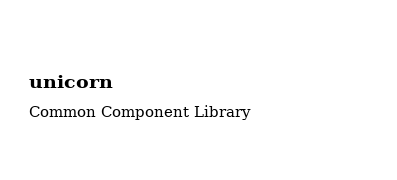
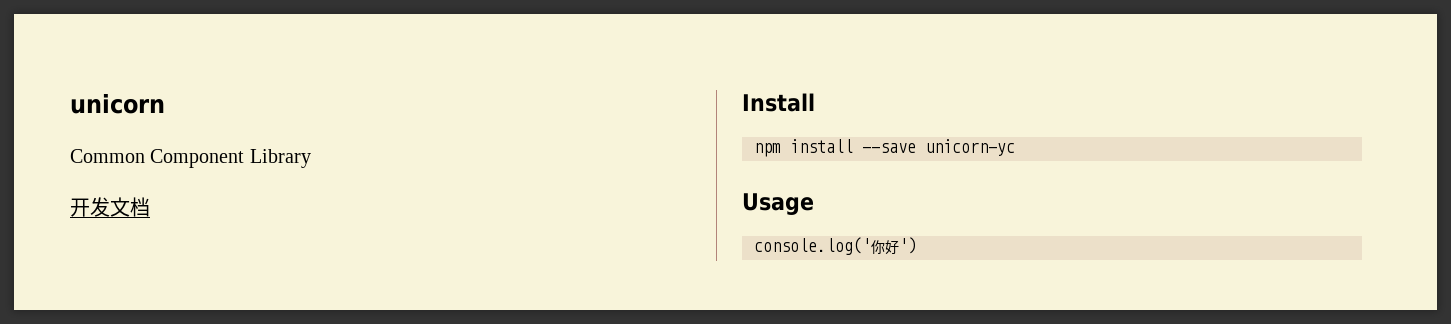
+ 开发文档
+ Install
+ npm install --save unicorn-yc
+ Usage
+ console.log('你好')

